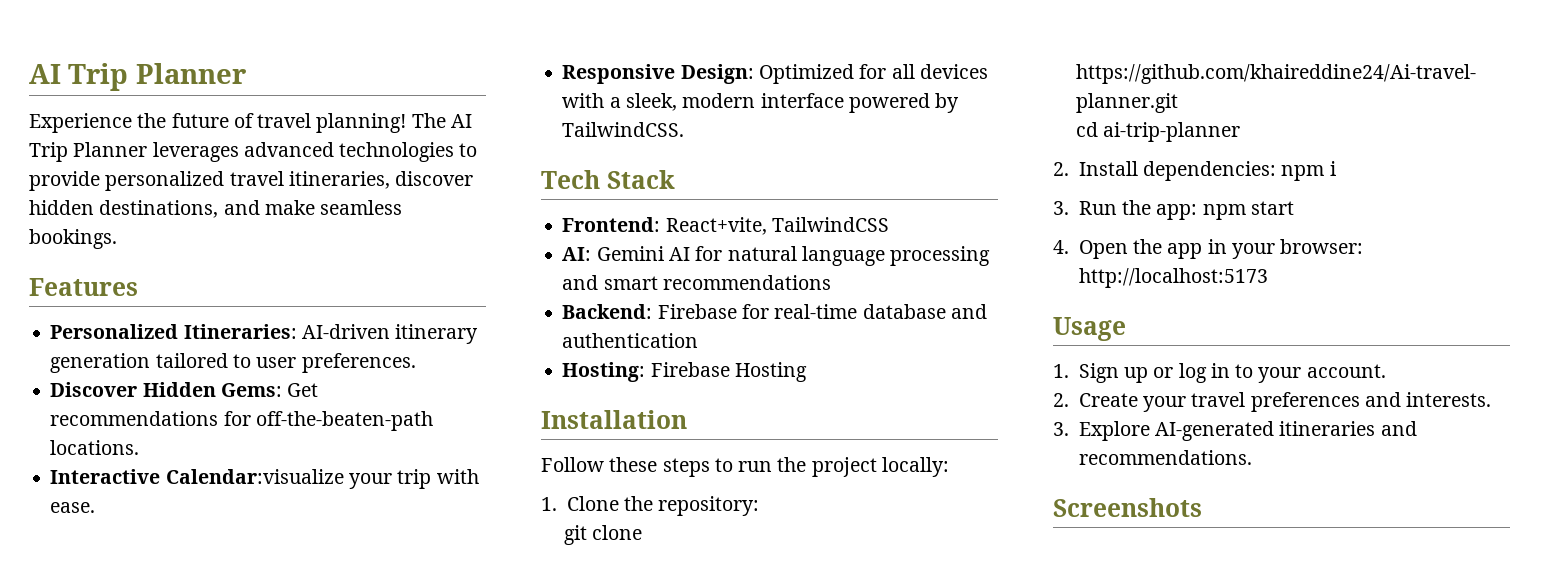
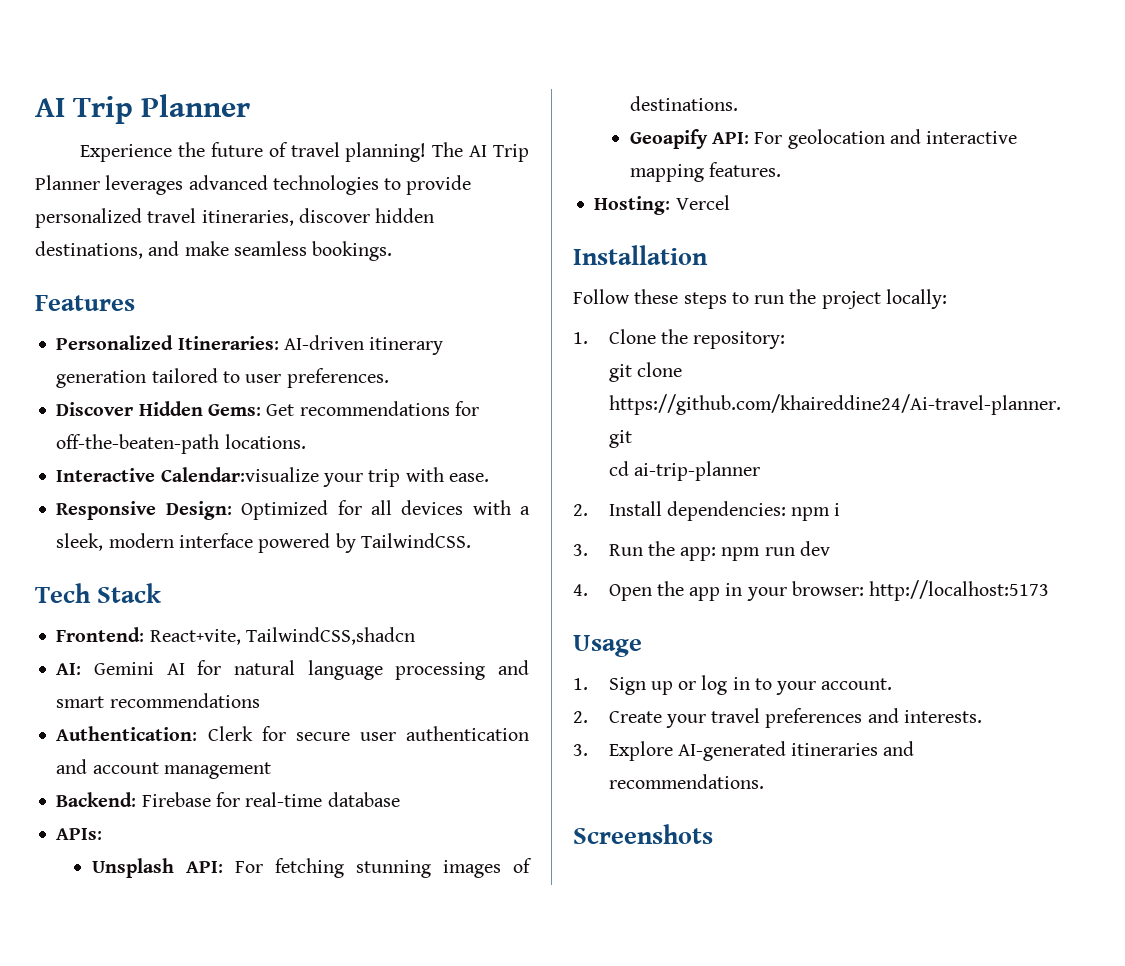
- Frontend: React+vite, TailwindCSS
+ Frontend: React+vite, TailwindCSS,shadcn
+ Authentication: Clerk for secure user authentication and account management
- Backend: Firebase for real-time database and authentication
+ Backend: Firebase for real-time database
+ APIs:
+ Unsplash API: For fetching stunning images of destinations.
+ Geoapify API: For geolocation and interactive mapping features.
- Hosting: Firebase Hosting
+ Hosting: Vercel
- 3. Run the app: npm start
+ 3. Run the app: npm run dev

